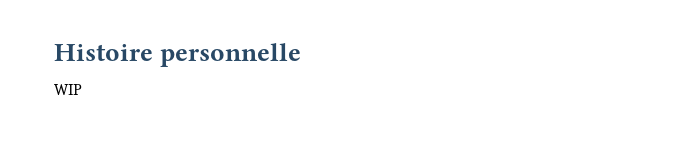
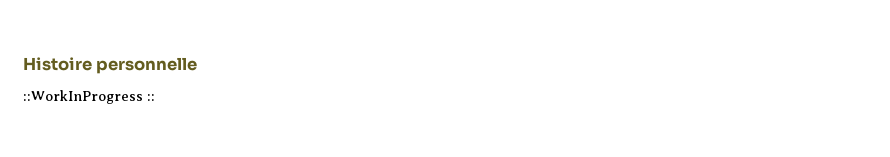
- WIP
+ ::WorkInProgress ::

